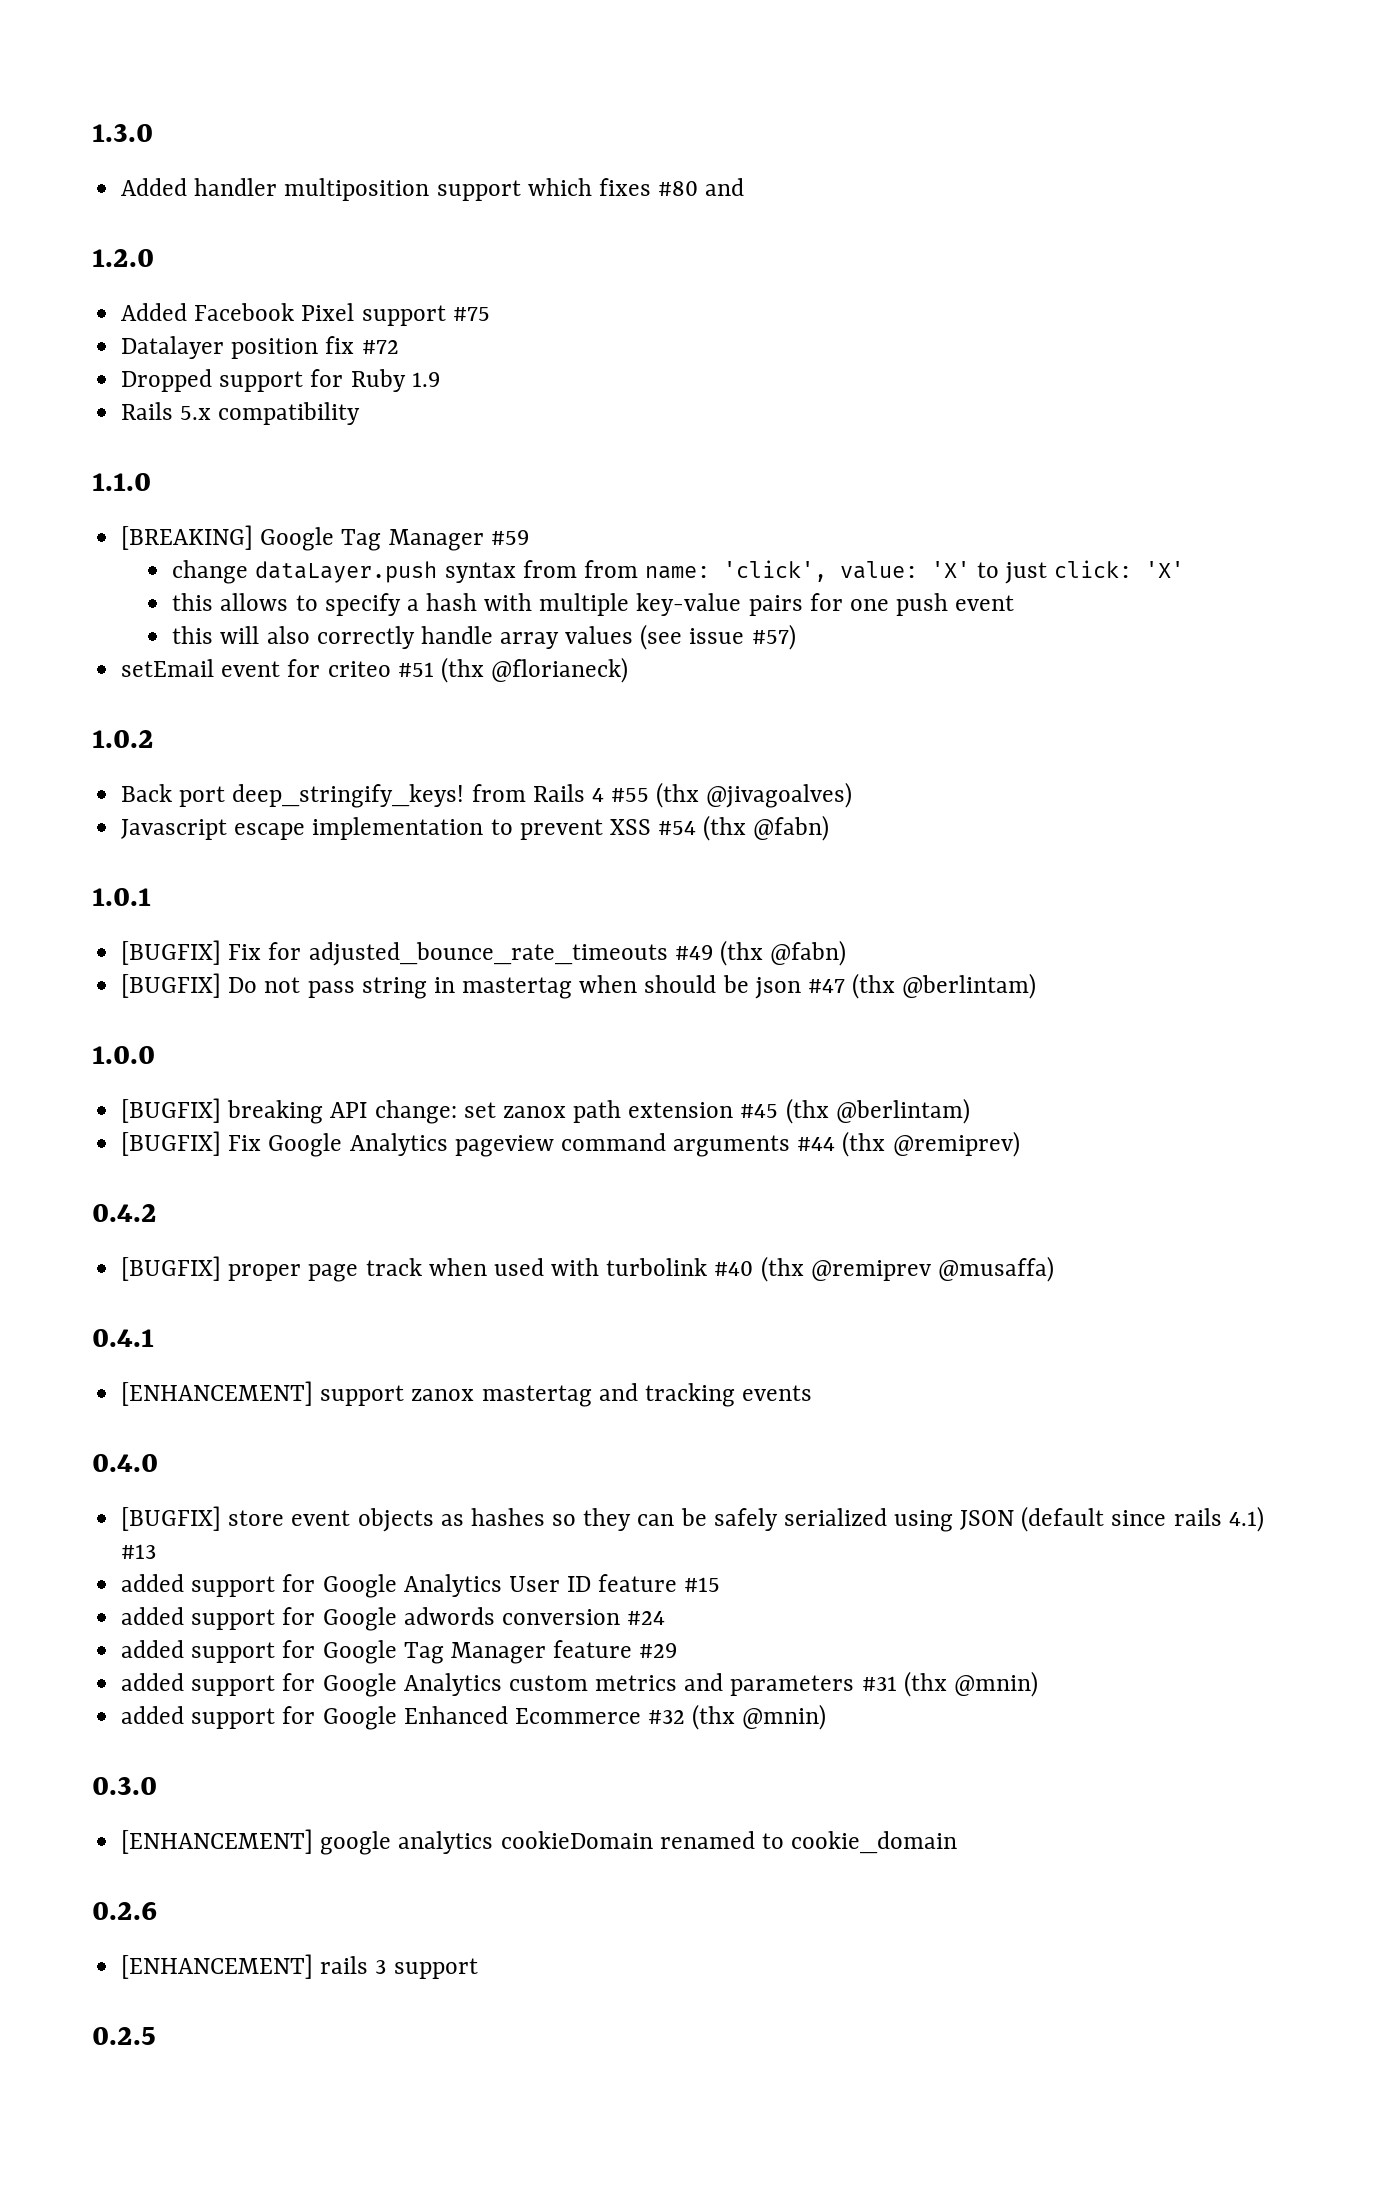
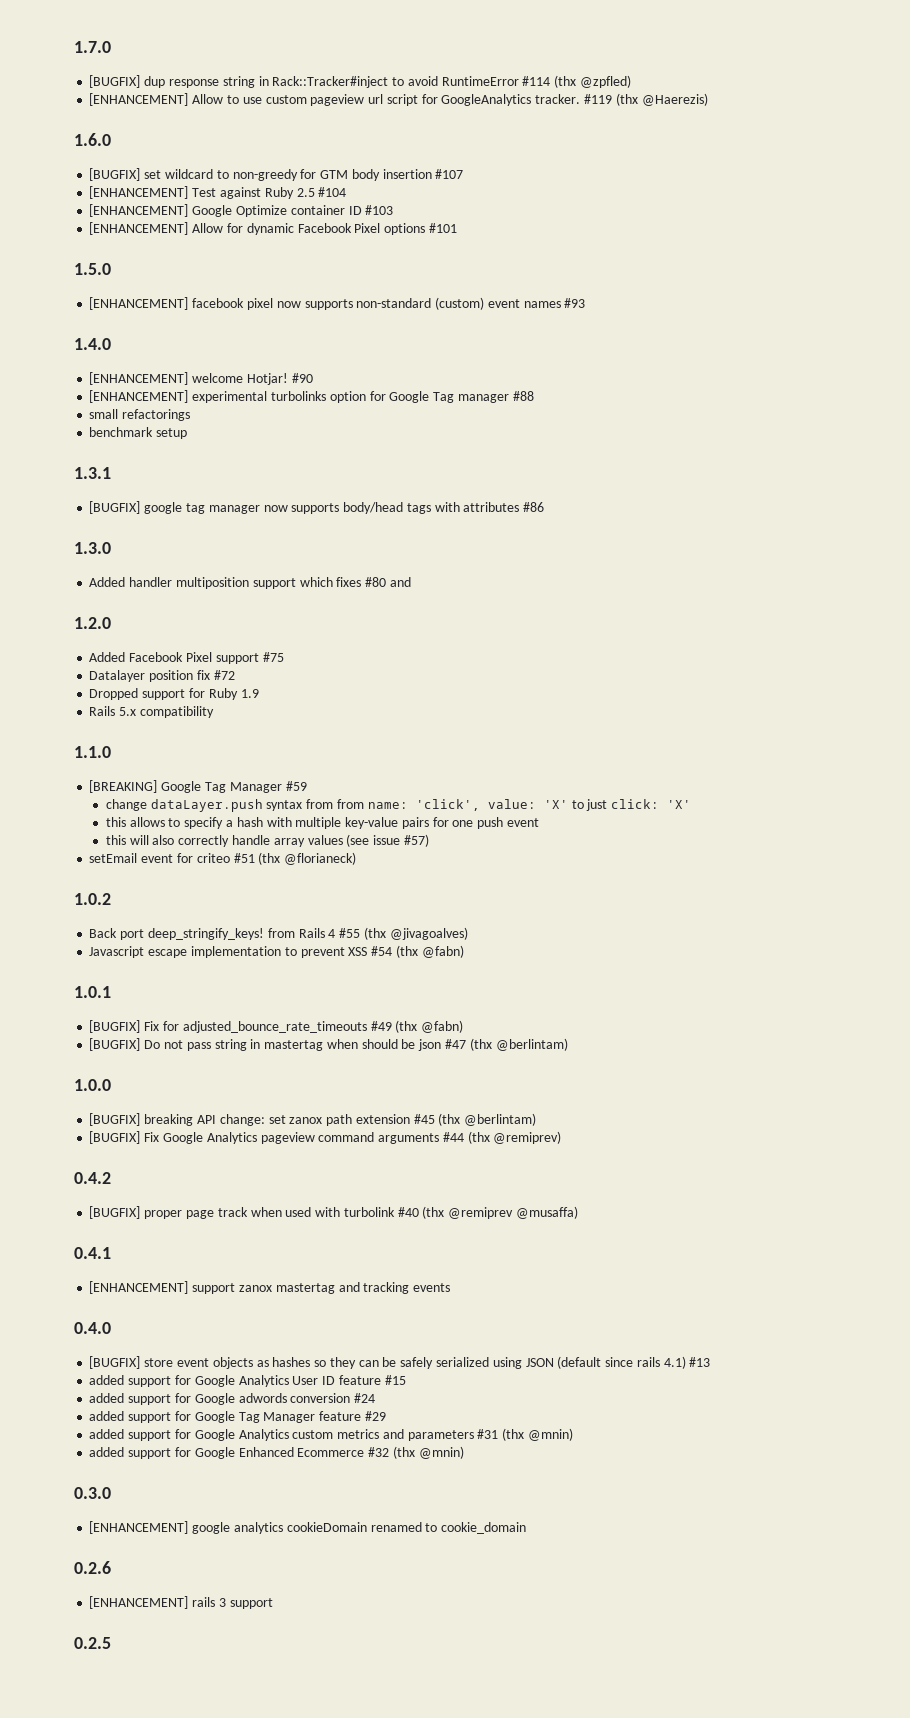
+ 1.7.0
+ [BUGFIX] dup response string in Rack::Tracker#inject to avoid RuntimeError #114 (thx @zpfled)
+ [ENHANCEMENT] Allow to use custom pageview url script for GoogleAnalytics tracker. #119 (thx @Haerezis)
+ 1.6.0
+ [BUGFIX] set wildcard to non-greedy for GTM body insertion #107
+ [ENHANCEMENT] Test against Ruby 2.5 #104
+ [ENHANCEMENT] Google Optimize container ID #103
+ [ENHANCEMENT] Allow for dynamic Facebook Pixel options #101
+ 1.5.0
+ [ENHANCEMENT] facebook pixel now supports non-standard (custom) event names #93
+ 1.4.0
+ [ENHANCEMENT] welcome Hotjar! #90
+ [ENHANCEMENT] experimental turbolinks option for Google Tag manager #88
+ small refactorings
+ benchmark setup
+ 1.3.1
+ [BUGFIX] google tag manager now supports body/head tags with attributes #86

